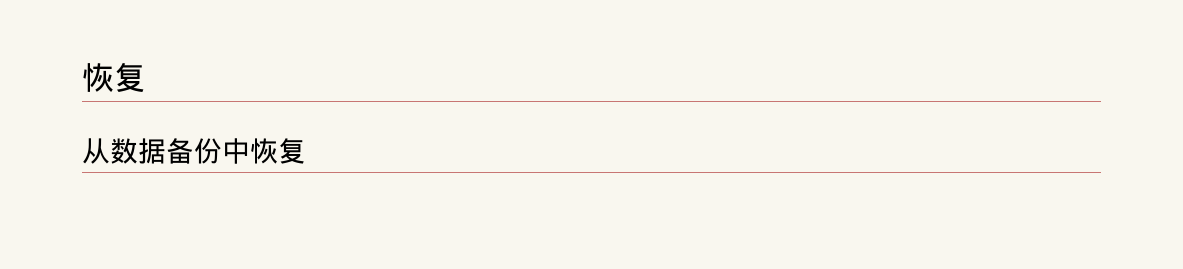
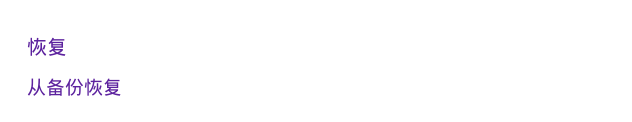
- 从数据备份中恢复
+ 从备份恢复

